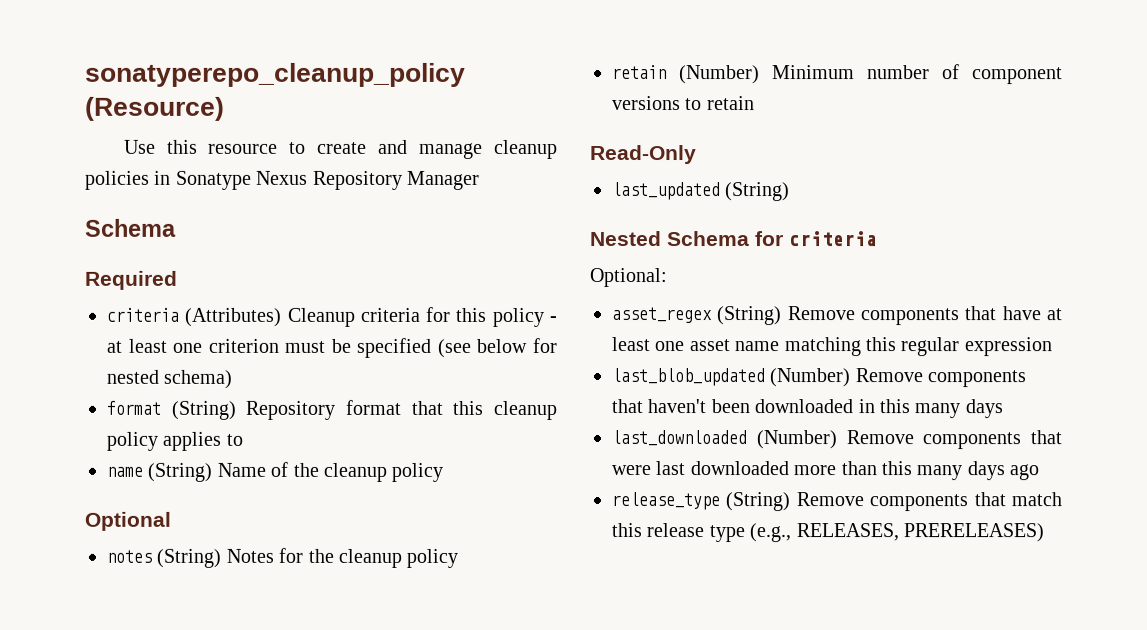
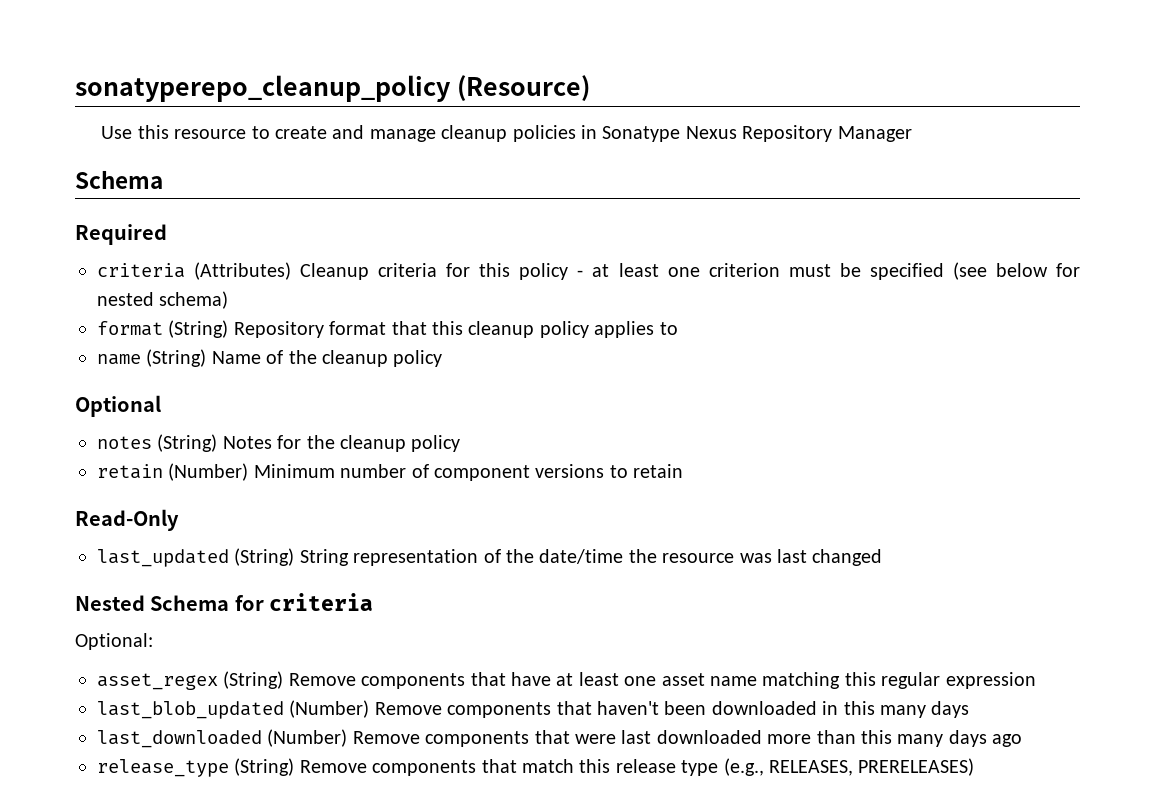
- last_updated (String)
+ last_updated (String) String representation of the date/time the resource was last changed

